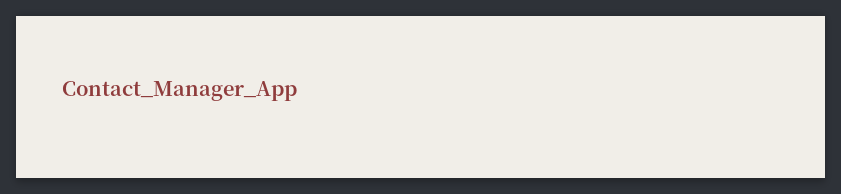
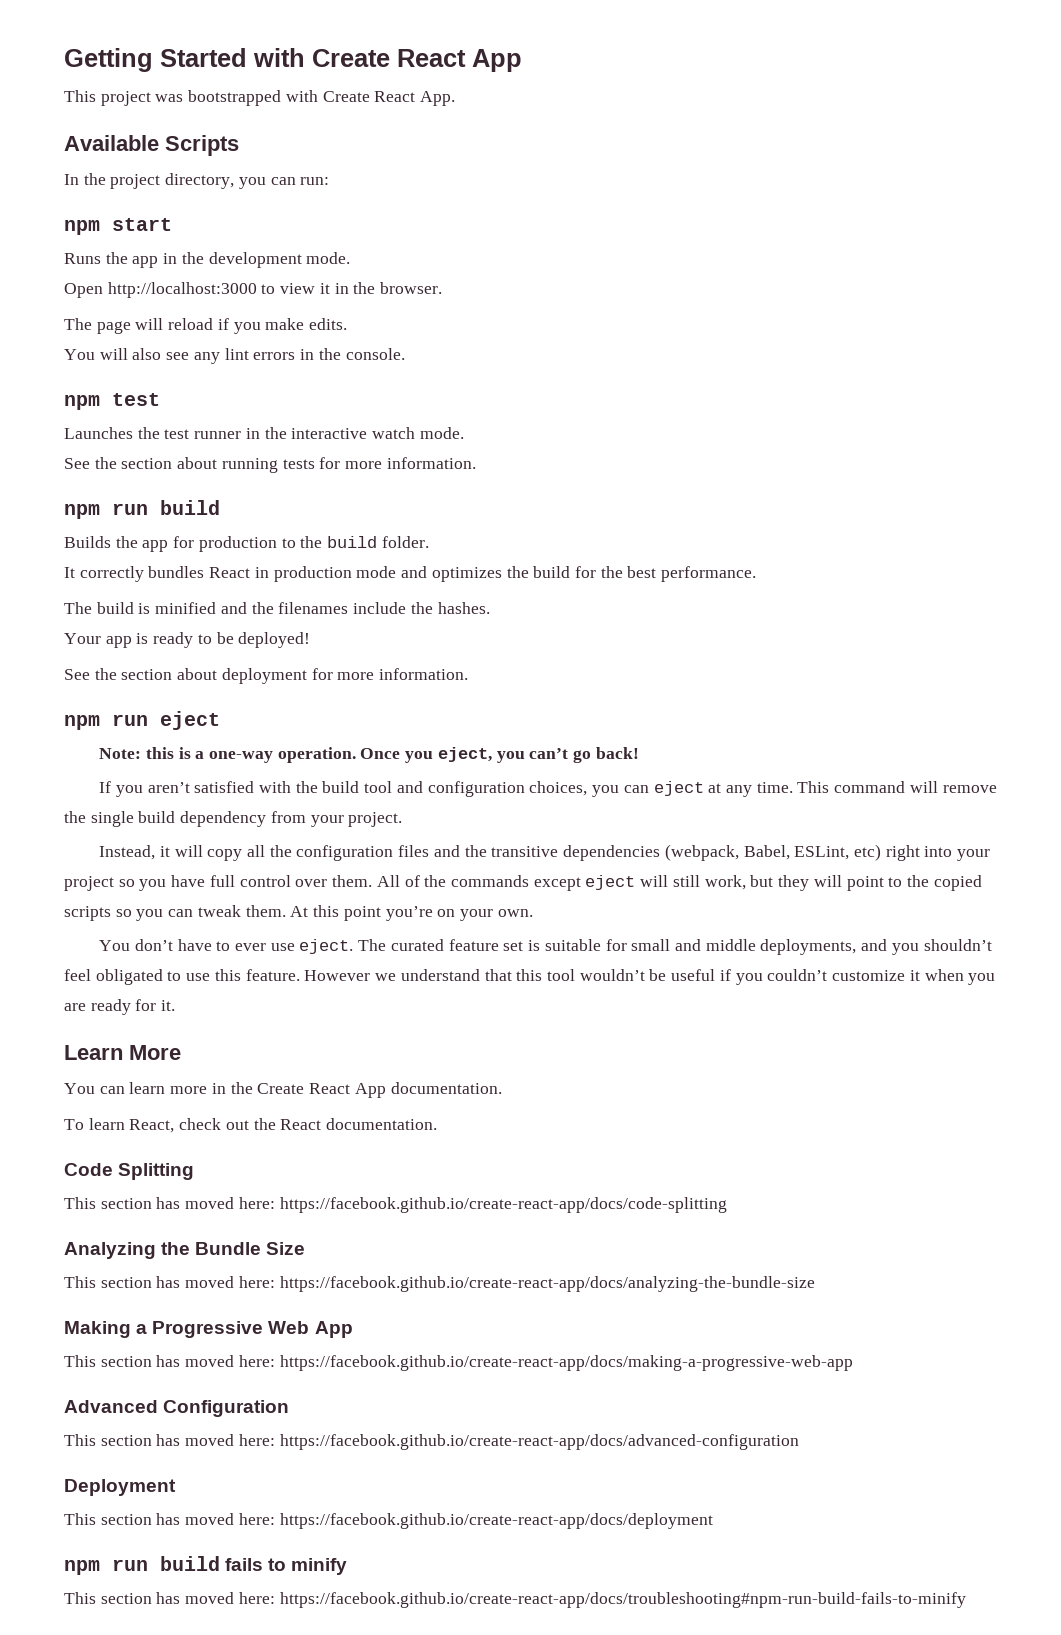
- Contact_Manager_App
+ Getting Started with Create React App
+ This project was bootstrapped with Create React App.
+ Available Scripts
+ In the project directory, you can run:
+ npm start
+ Runs the app in the development mode.
+ Open http://localhost:3000 to view it in the browser.
+ The page will reload if you make edits.
+ You will also see any lint errors in the console.
+ npm test
+ Launches the test runner in the interactive watch mode.
+ See the section about running tests for more information.
+ npm run build
+ Builds the app for production to the build folder.
+ It correctly bundles React in production mode and optimizes the build for the best performance.
+ The build is minified and the filenames include the hashes.
+ Your app is ready to be deployed!
+ See the section about deployment for more information.
+ npm run eject
+ Note: this is a one-way operation. Once you eject, you can’t go back!
+ If you aren’t satisfied with the build tool and configuration choices, you can eject at any time. This command will remove the single build dependency from your project.
+ Instead, it will copy all the configuration files and the transitive dependencies (webpack, Babel, ESLint, etc) right into your project so you have full control over them. All of the commands except eject will still work, but they will point to the copied scripts so you can tweak them. At this point you’re on your own.
+ You don’t have to ever use eject. The curated feature set is suitable for small and middle deployments, and you shouldn’t feel obligated to use this feature. However we understand that this tool wouldn’t be useful if you couldn’t customize it when you are ready for it.
+ Learn More
+ You can learn more in the Create React App documentation.
+ To learn React, check out the React documentation.
+ Code Splitting
+ This section has moved here: https://facebook.github.io/create-react-app/docs/code-splitting
+ Analyzing the Bundle Size
+ This section has moved here: https://facebook.github.io/create-react-app/docs/analyzing-the-bundle-size
+ Making a Progressive Web App
+ This section has moved here: https://facebook.github.io/create-react-app/docs/making-a-progressive-web-app
+ Advanced Configuration
+ This section has moved here: https://facebook.github.io/create-react-app/docs/advanced-configuration
+ Deployment
+ This section has moved here: https://facebook.github.io/create-react-app/docs/deployment
+ npm run build fails to minify
+ This section has moved here: https://facebook.github.io/create-react-app/docs/troubleshooting#npm-run-build-fails-to-minify

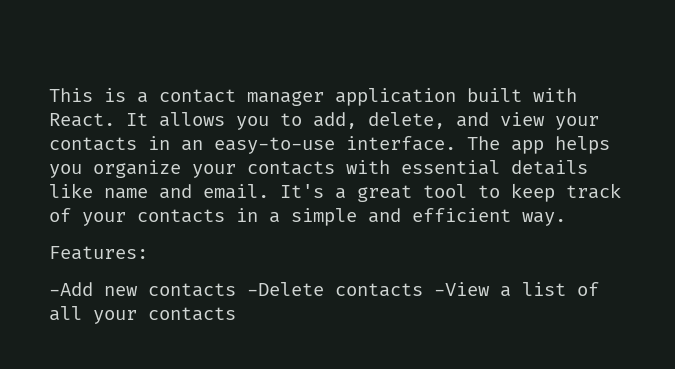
- Getting Started with Create React App
- This project was bootstrapped with Create React App.
- Available Scripts
- In the project directory, you can run:
- npm start
- Runs the app in the development mode.
- Open http://localhost:3000 to view it in the browser.
- The page will reload if you make edits.
- You will also see any lint errors in the console.
- npm test
- Launches the test runner in the interactive watch mode.
- See the section about running tests for more information.
- npm run build
- Builds the app for production to the build folder.
- It correctly bundles React in production mode and optimizes the build for the best performance.
- The build is minified and the filenames include the hashes.
- Your app is ready to be deployed!
- See the section about deployment for more information.
- npm run eject
- Note: this is a one-way operation. Once you eject, you can’t go back!
- If you aren’t satisfied with the build tool and configuration choices, you can eject at any time. This command will remove the single build dependency from your project.
- Instead, it will copy all the configuration files and the transitive dependencies (webpack, Babel, ESLint, etc) right into your project so you have full control over them. All of the commands except eject will still work, but they will point to the copied scripts so you can tweak them. At this point you’re on your own.
- You don’t have to ever use eject. The curated feature set is suitable for small and middle deployments, and you shouldn’t feel obligated to use this feature. However we understand that this tool wouldn’t be useful if you couldn’t customize it when you are ready for it.
- Learn More
- You can learn more in the Create React App documentation.
- To learn React, check out the React documentation.
- Code Splitting
- This section has moved here: https://facebook.github.io/create-react-app/docs/code-splitting
- Analyzing the Bundle Size
- This section has moved here: https://facebook.github.io/create-react-app/docs/analyzing-the-bundle-size
- Making a Progressive Web App
- This section has moved here: https://facebook.github.io/create-react-app/docs/making-a-progressive-web-app
- Advanced Configuration
- This section has moved here: https://facebook.github.io/create-react-app/docs/advanced-configuration
- Deployment
- This section has moved here: https://facebook.github.io/create-react-app/docs/deployment
- npm run build fails to minify
- This section has moved here: https://facebook.github.io/create-react-app/docs/troubleshooting#npm-run-build-fails-to-minify
+ This is a contact manager application built with React. It allows you to add, delete, and view your contacts in an easy-to-use interface. The app helps you organize your contacts with essential details like name and email. It's a great tool to keep track of your contacts in a simple and efficient way.
+ Features:
+ -Add new contacts -Delete contacts -View a list of all your contacts

